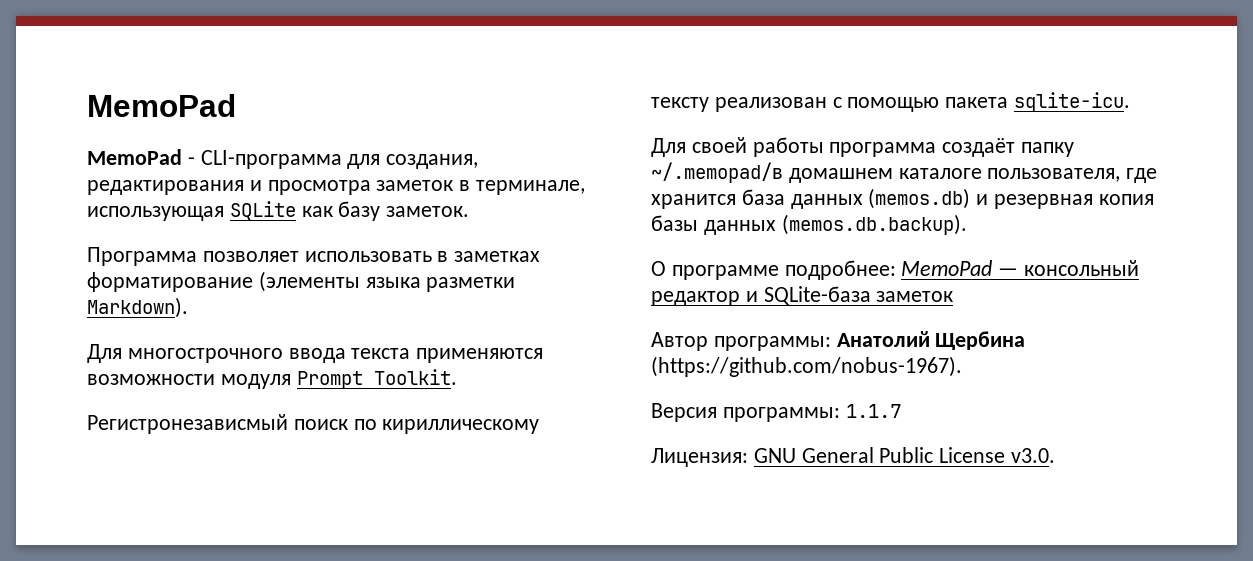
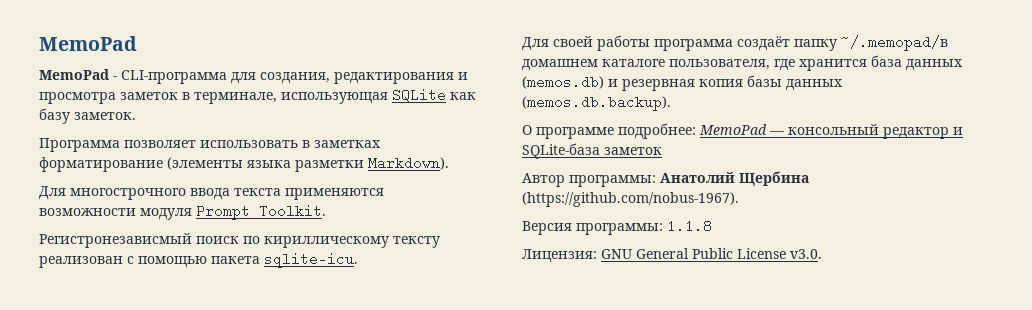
- Версия программы: 1.1.7
+ Версия программы: 1.1.8

